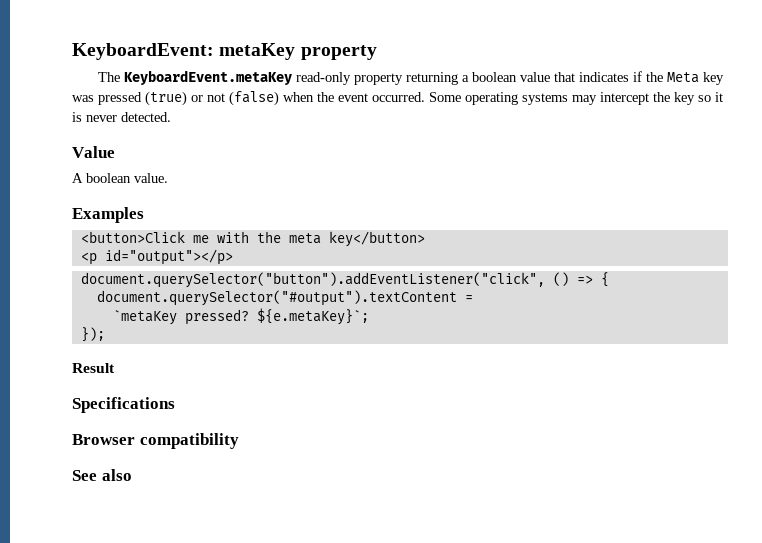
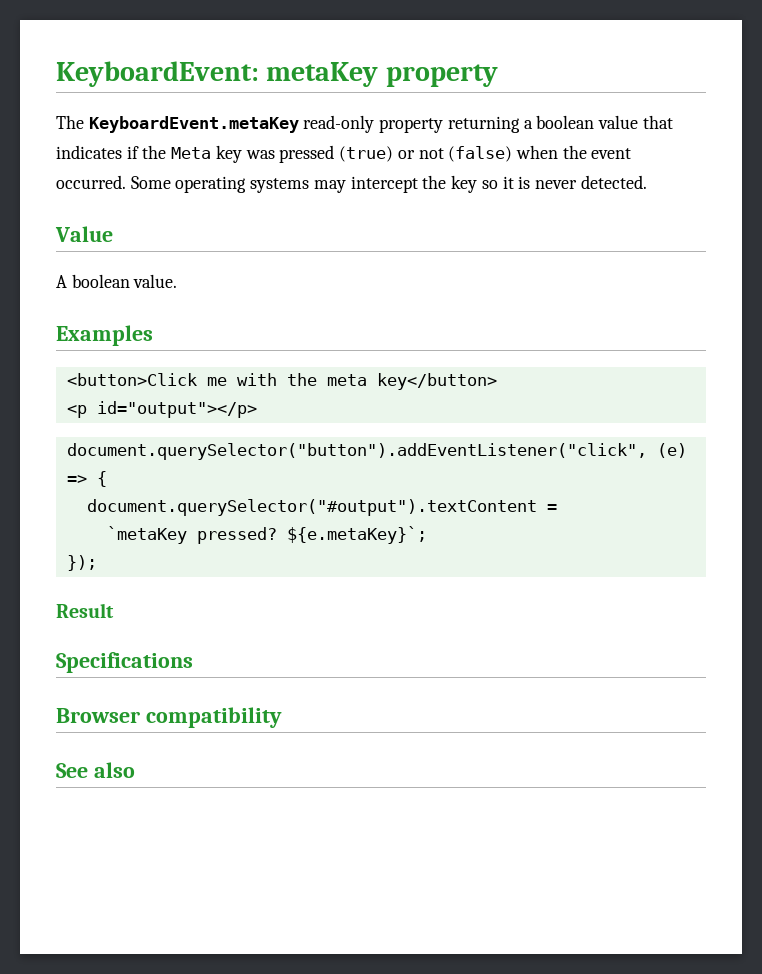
- document.querySelector("button").addEventListener("click", () => {
+ document.querySelector("button").addEventListener("click", (e) => {

